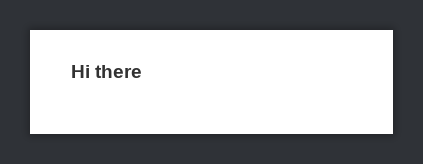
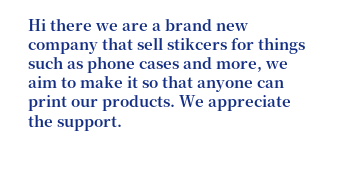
- Hi there
+ Hi there we are a brand new company that sell stikcers for things such as phone cases and more, we aim to make it so that anyone can print our products. We appreciate the support.

